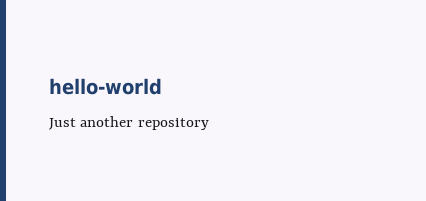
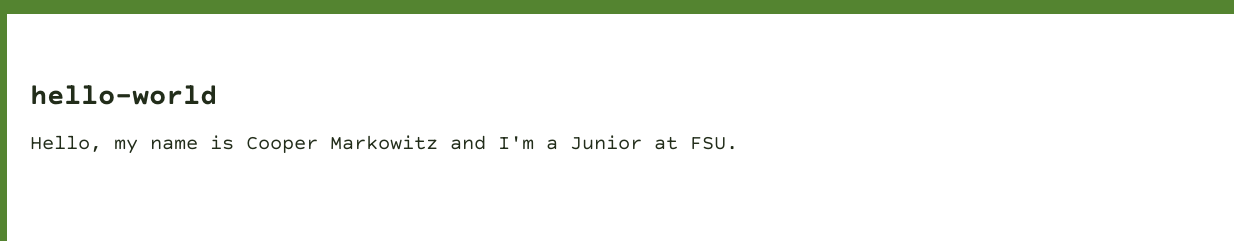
- Just another repository
+ Hello, my name is Cooper Markowitz and I'm a Junior at FSU.

